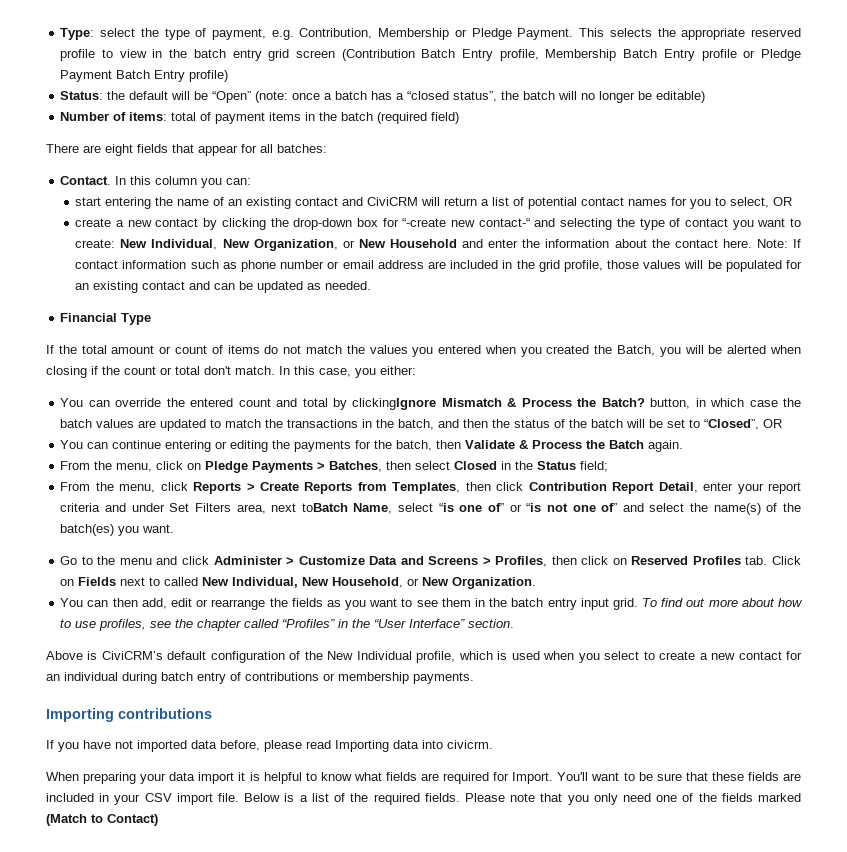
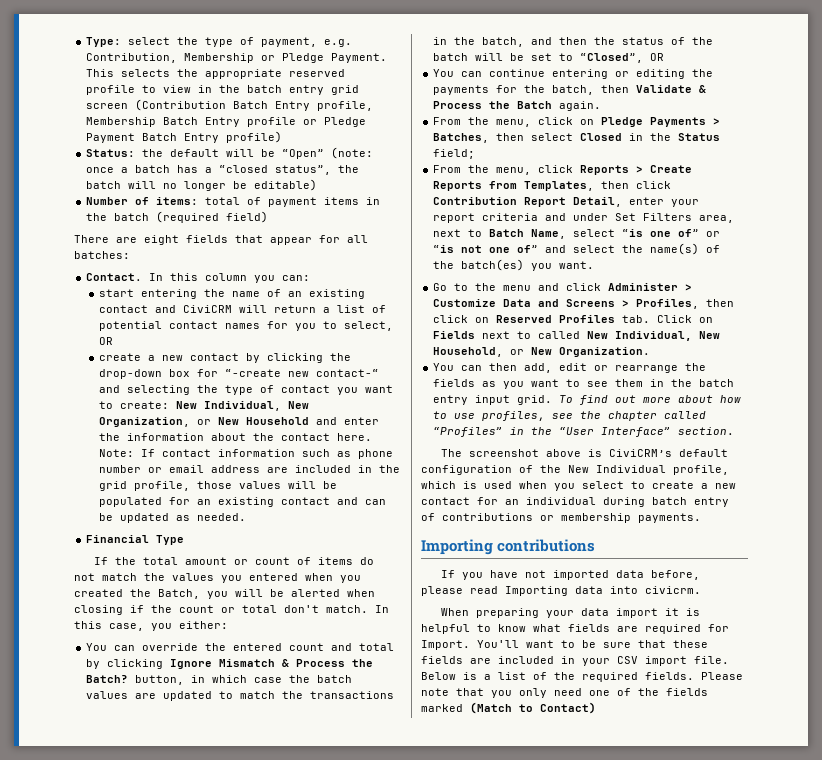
- You can override the entered count and total by clickingIgnore Mismatch & Process the Batch? button, in which case the batch values are updated to match the transactions in the batch, and then the status of the batch will be set to “Closed”, OR
+ You can override the entered count and total by clicking Ignore Mismatch & Process the Batch? button, in which case the batch values are updated to match the transactions in the batch, and then the status of the batch will be set to “Closed”, OR
- From the menu, click Reports > Create Reports from Templates, then click Contribution Report Detail, enter your report criteria and under Set Filters area, next toBatch Name, select “is one of” or “is not one of” and select the name(s) of the batch(es) you want.
+ From the menu, click Reports > Create Reports from Templates, then click Contribution Report Detail, enter your report criteria and under Set Filters area, next to Batch Name, select “is one of” or “is not one of” and select the name(s) of the batch(es) you want.
- Above is CiviCRM’s default configuration of the New Individual profile, which is used when you select to create a new contact for an individual during batch entry of contributions or membership payments.
+ The screenshot above is CiviCRM’s default configuration of the New Individual profile, which is used when you select to create a new contact for an individual during batch entry of contributions or membership payments.

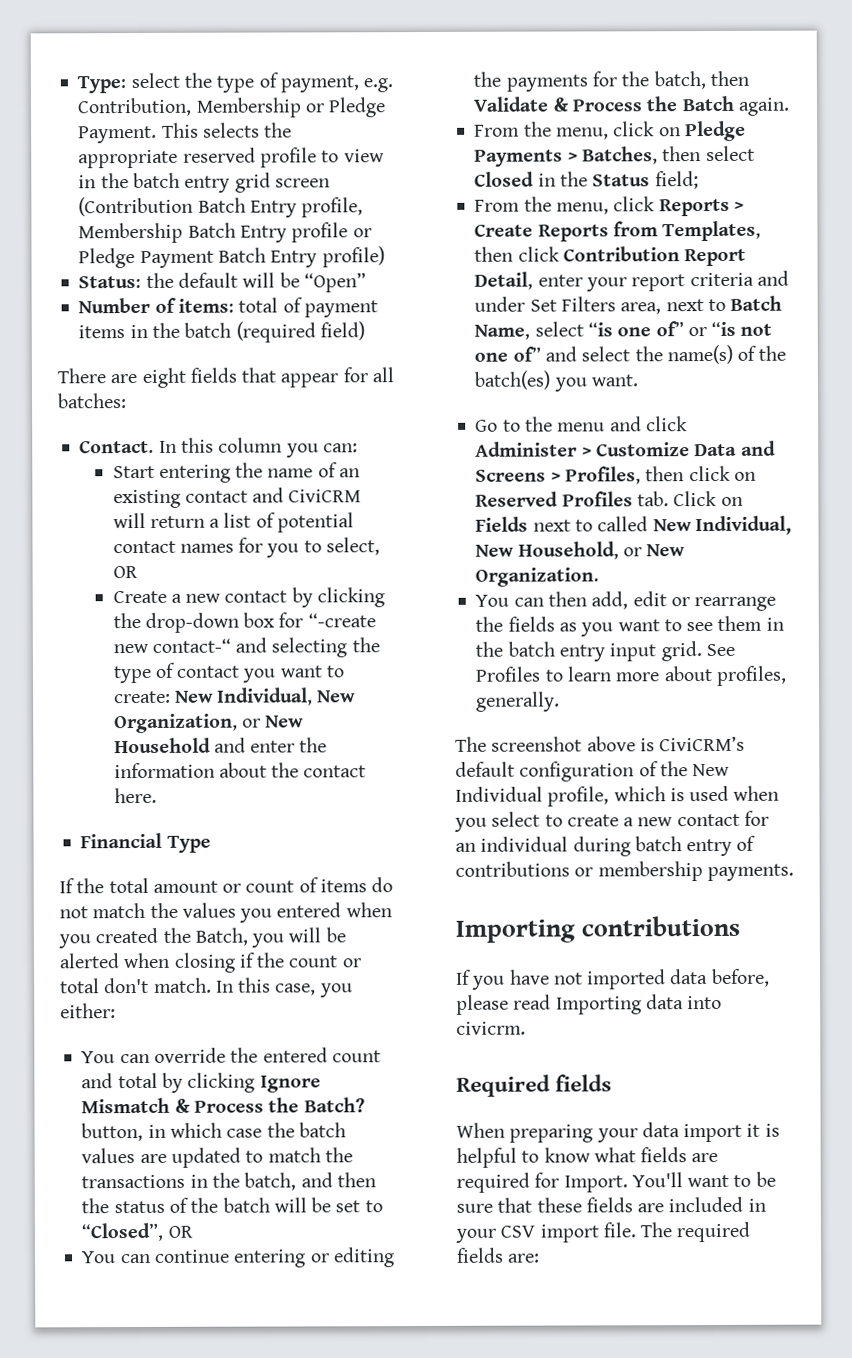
- Status: the default will be “Open” (note: once a batch has a “closed status”, the batch will no longer be editable)
+ Status: the default will be “Open”
- start entering the name of an existing contact and CiviCRM will return a list of potential contact names for you to select, OR
+ Start entering the name of an existing contact and CiviCRM will return a list of potential contact names for you to select, OR
- create a new contact by clicking the drop-down box for “-create new contact-“ and selecting the type of contact you want to create: New Individual, New Organization, or New Household and enter the information about the contact here. Note: If contact information such as phone number or email address are included in the grid profile, those values will be populated for an existing contact and can be updated as needed.
+ Create a new contact by clicking the drop-down box for “-create new contact-“ and selecting the type of contact you want to create: New Individual, New Organization, or New Household and enter the information about the contact here.
- To find out more about how to use profiles, see the chapter called “Profiles” in the “User Interface” section.
+ See Profiles to learn more about profiles, generally.
+ Required fields
- Below is a list of the required fields. Please note that you only need one of the fields marked (Match to Contact)
+ The required fields are:

